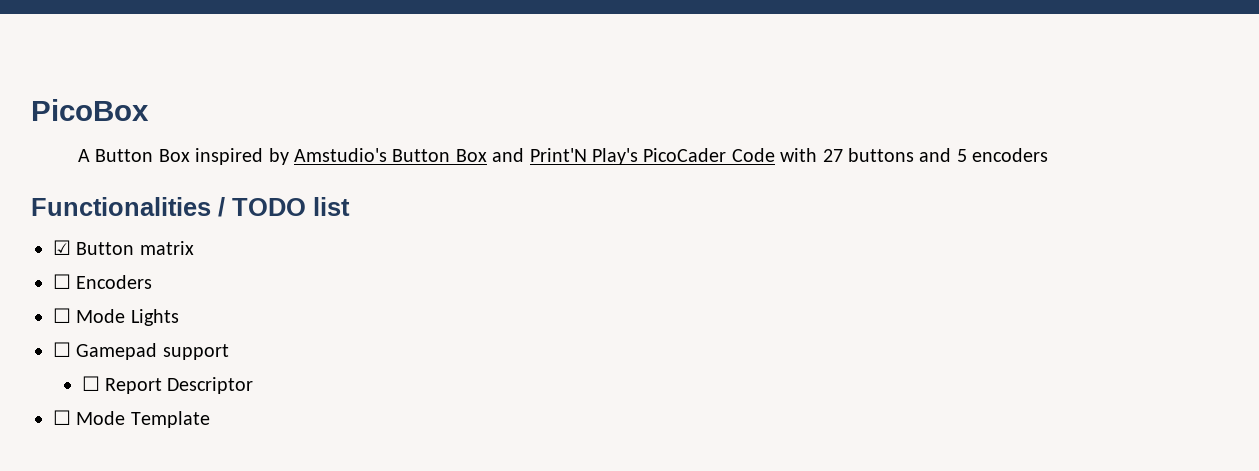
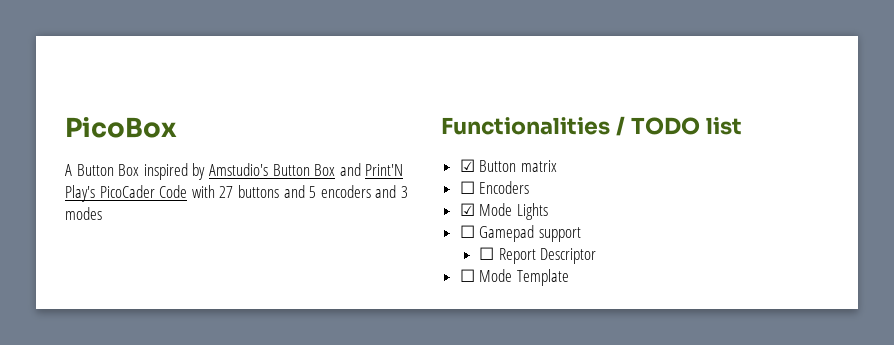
- A Button Box inspired by Amstudio's Button Box and Print'N Play's PicoCader Code with 27 buttons and 5 encoders
+ A Button Box inspired by Amstudio's Button Box and Print'N Play's PicoCader Code with 27 buttons and 5 encoders and 3 modes
- ☐ Mode Lights
+ ☑ Mode Lights

